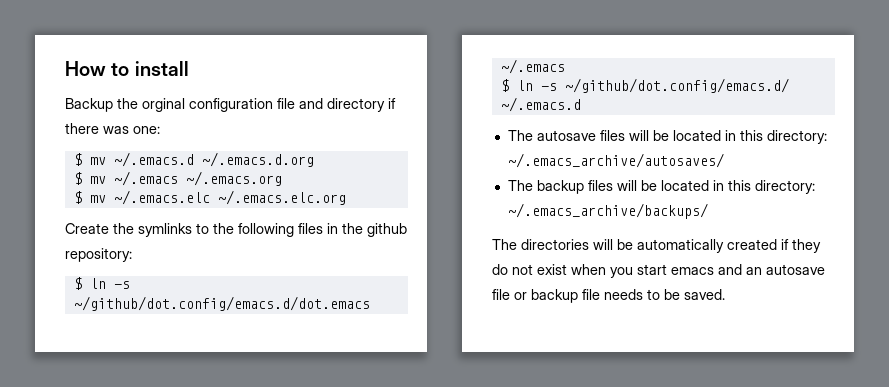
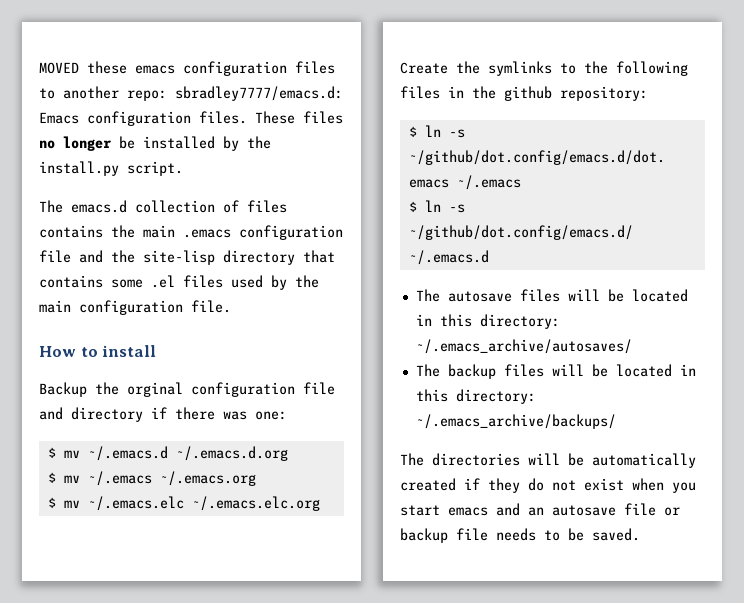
+ MOVED these emacs configuration files to another repo: sbradley7777/emacs.d: Emacs configuration files. These files no longer be installed by the install.py script.
+ The emacs.d collection of files contains the main .emacs configuration file and the site-lisp directory that contains some .el files used by the main configuration file.

